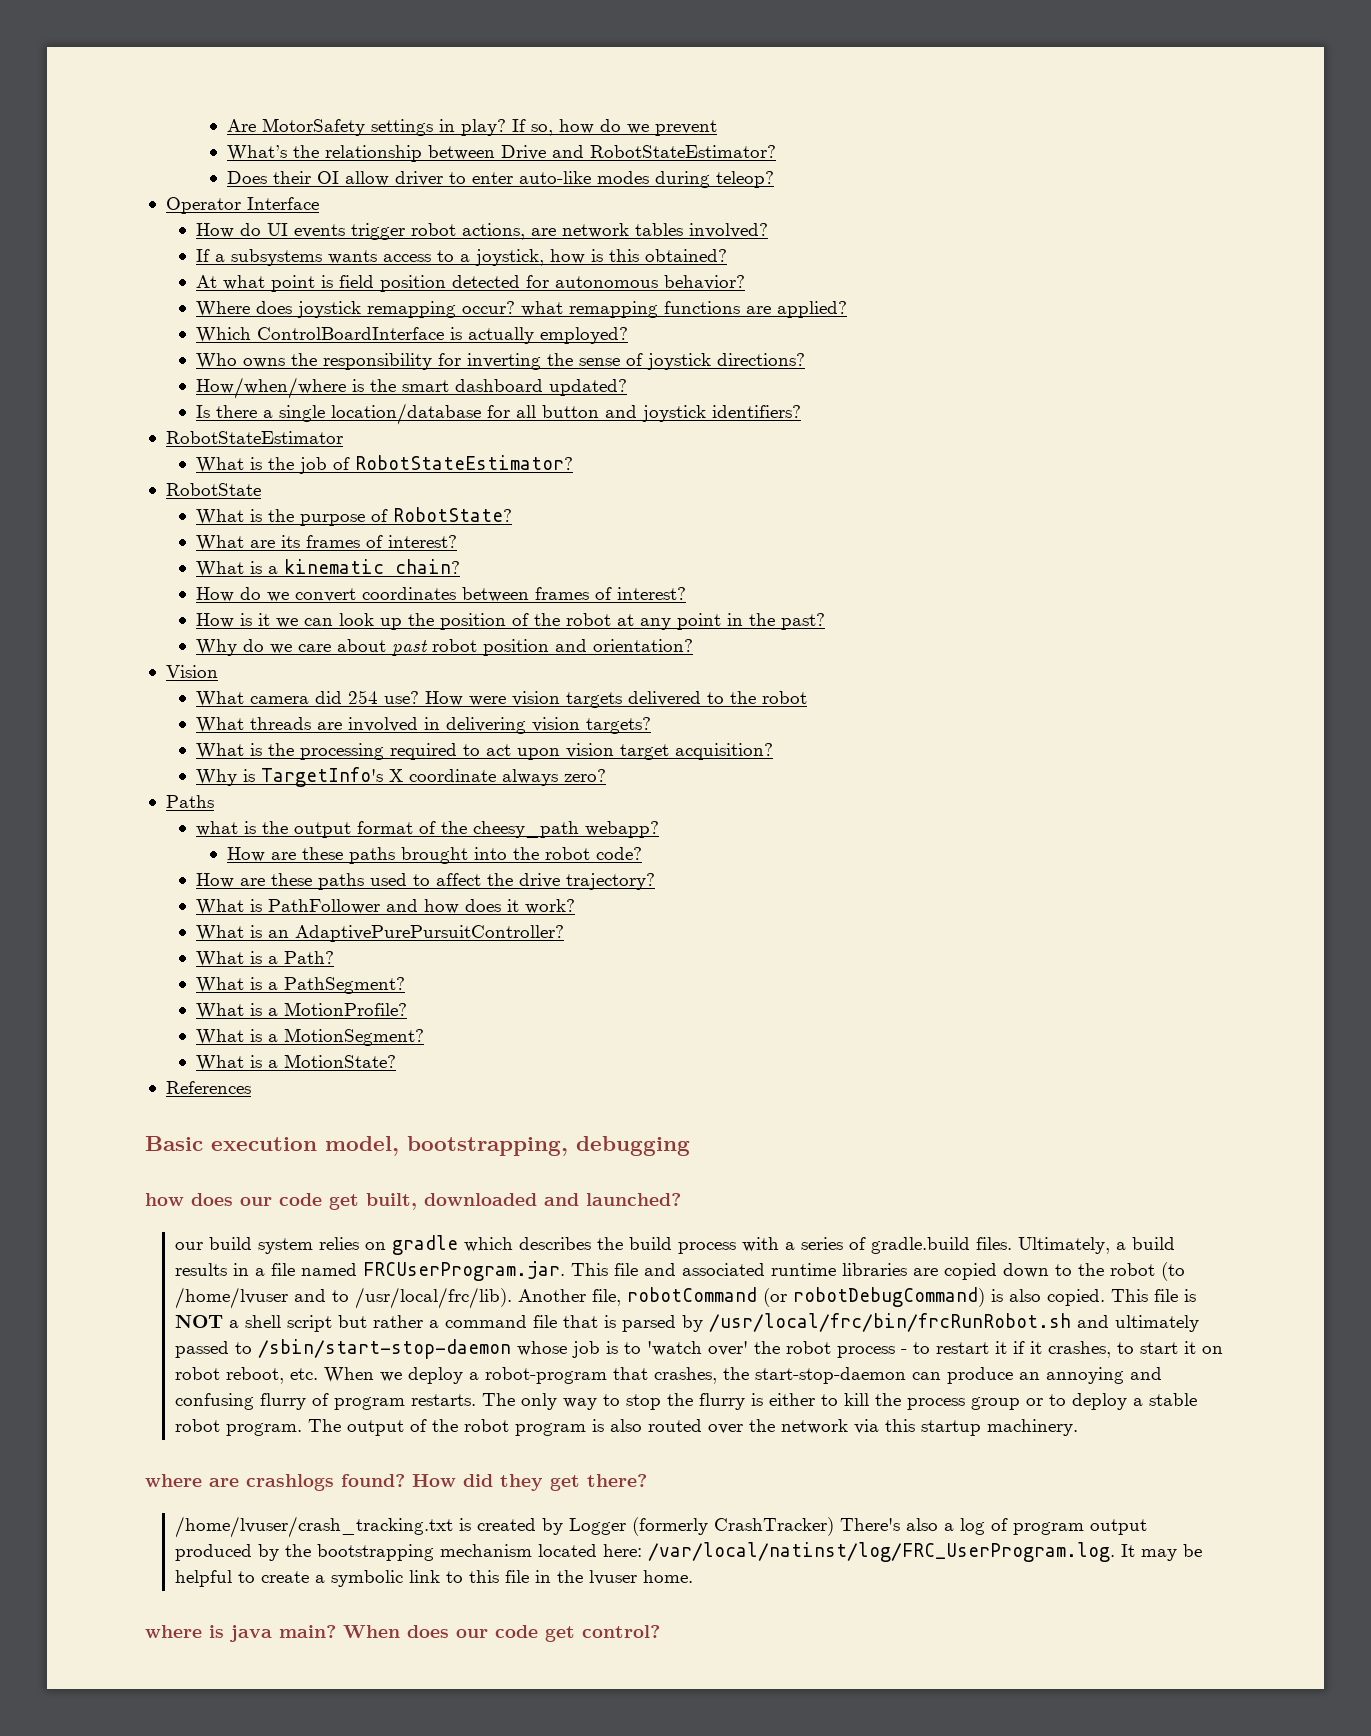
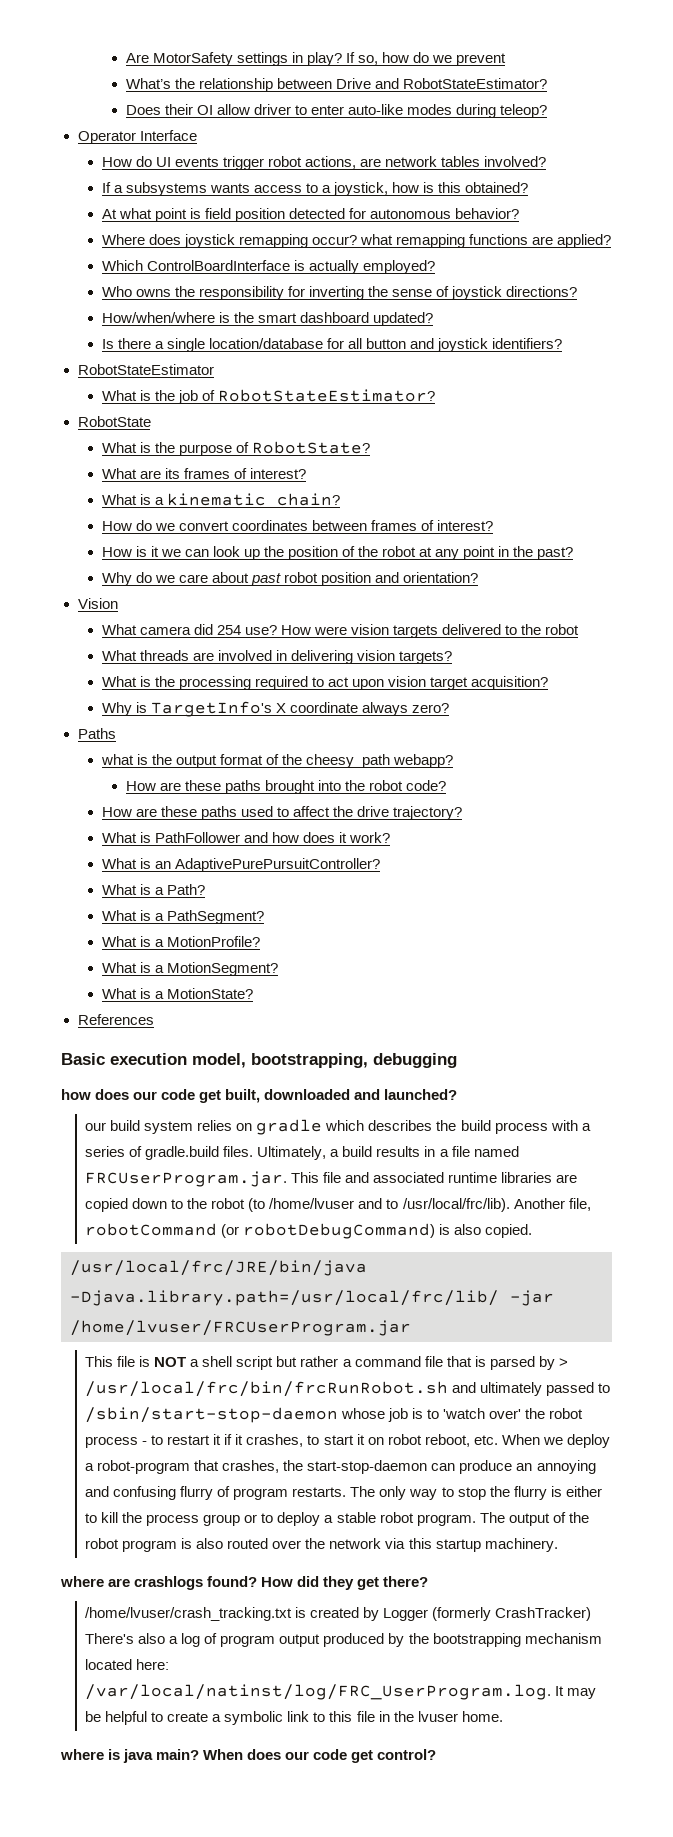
- Another file, robotCommand (or robotDebugCommand) is also copied. This file is NOT a shell script but rather a command file that is parsed by /usr/local/frc/bin/frcRunRobot.sh and ultimately passed to /sbin/start-stop-daemon whose job is to 'watch over' the robot process - to restart it if it crashes, to start it on robot reboot, etc. When we deploy a robot-program that crashes, the start-stop-daemon can produce an annoying and confusing flurry of program restarts.
+ Another file, robotCommand (or robotDebugCommand) is also copied.
+ /usr/local/frc/JRE/bin/java -Djava.library.path=/usr/local/frc/lib/ -jar /home/lvuser/FRCUserProgram.jar
+ This file is NOT a shell script but rather a command file that is parsed by > /usr/local/frc/bin/frcRunRobot.sh and ultimately passed to /sbin/start-stop-daemon whose job is to 'watch over' the robot process - to restart it if it crashes, to start it on robot reboot, etc. When we deploy a robot-program that crashes, the start-stop-daemon can produce an annoying and confusing flurry of program restarts.

